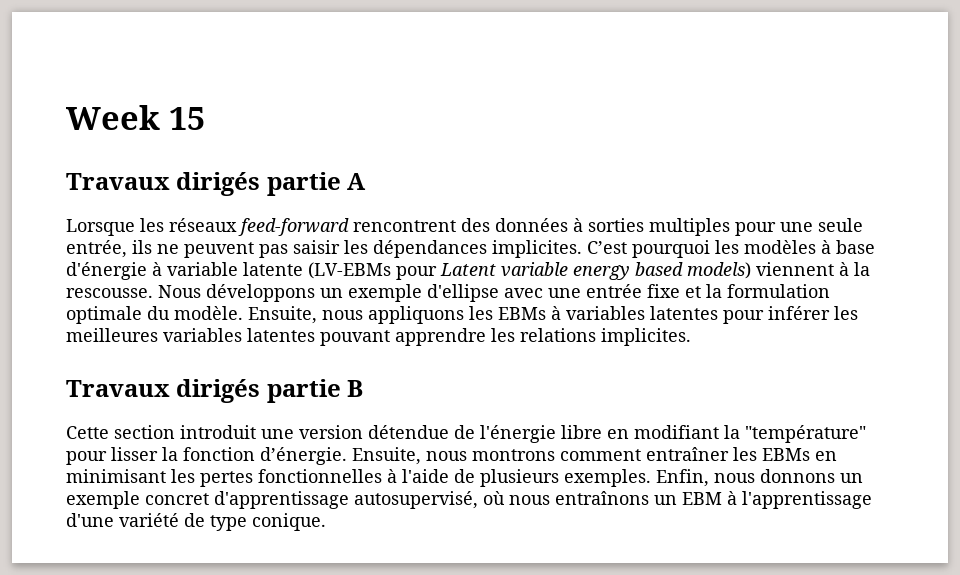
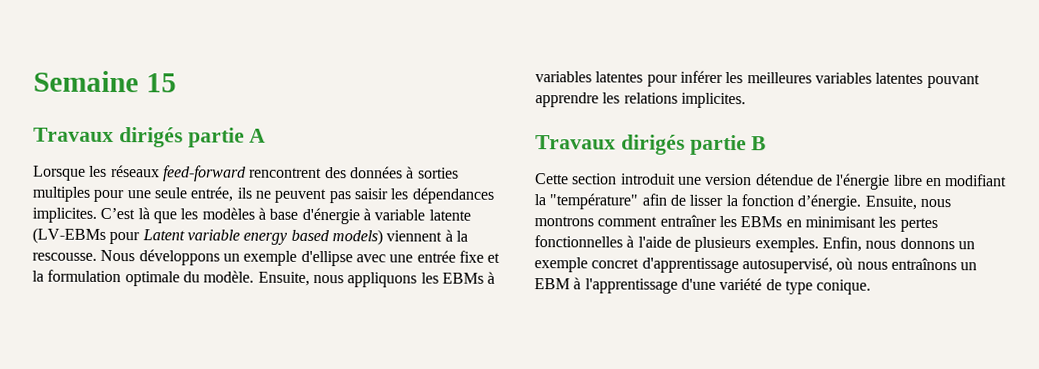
- Week 15
+ Semaine 15
- C’est pourquoi les modèles à base d'énergie à variable latente (LV-EBMs pour Latent variable energy based models) viennent à la rescousse.
+ C’est là que les modèles à base d'énergie à variable latente (LV-EBMs pour Latent variable energy based models) viennent à la rescousse.
- Cette section introduit une version détendue de l'énergie libre en modifiant la "température" pour lisser la fonction d’énergie.
+ Cette section introduit une version détendue de l'énergie libre en modifiant la "température" afin de lisser la fonction d’énergie.

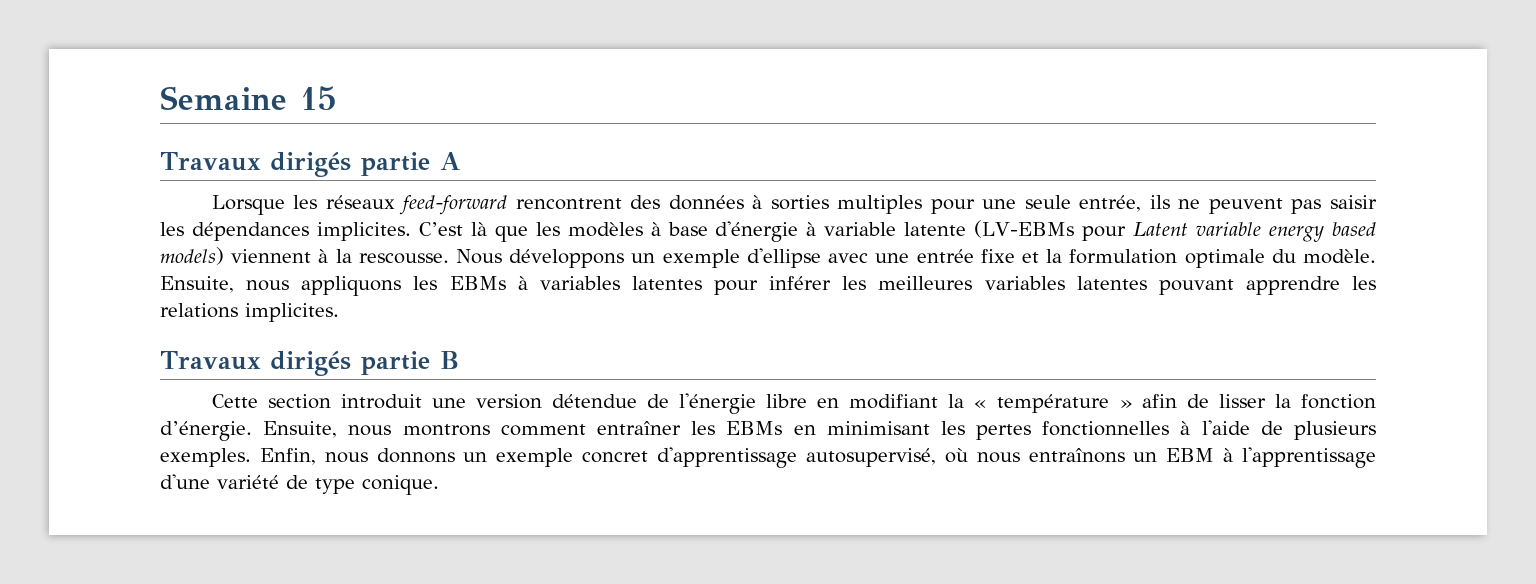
- Cette section introduit une version détendue de l'énergie libre en modifiant la "température" afin de lisser la fonction d’énergie.
+ Cette section introduit une version détendue de l'énergie libre en modifiant la « température » afin de lisser la fonction d’énergie.

